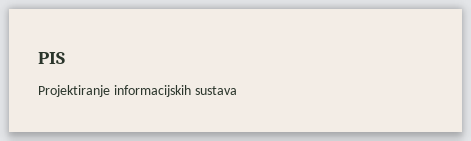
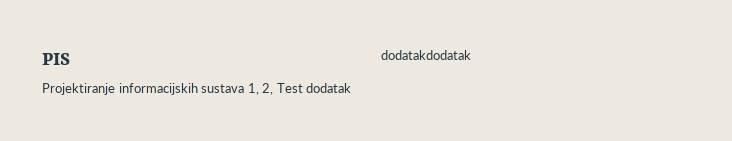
- Projektiranje informacijskih sustava
+ Projektiranje informacijskih sustava 1, 2, Test dodatak dodatakdodatak

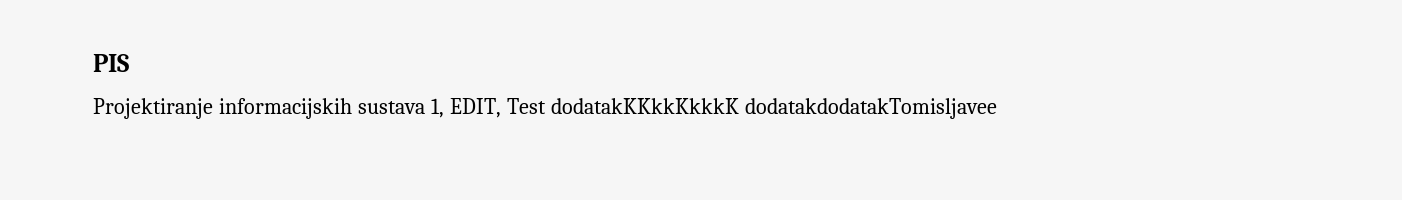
- Projektiranje informacijskih sustava 1, 2, Test dodatak dodatakdodatak
+ Projektiranje informacijskih sustava 1, EDIT, Test dodatakKKkkKkkkK dodatakdodatakTomisljavee

